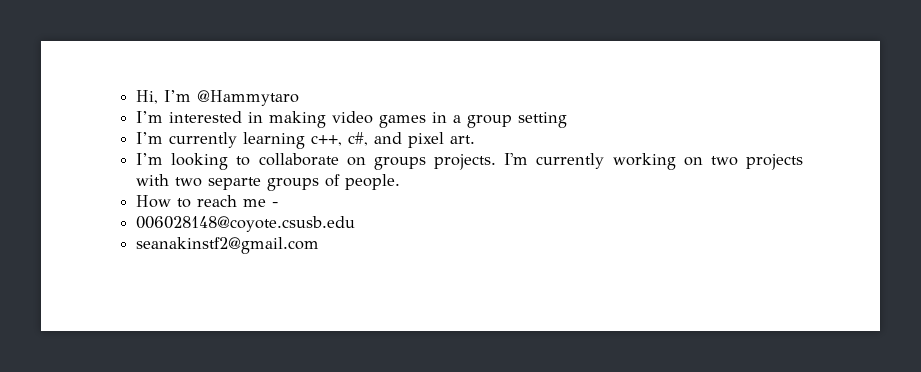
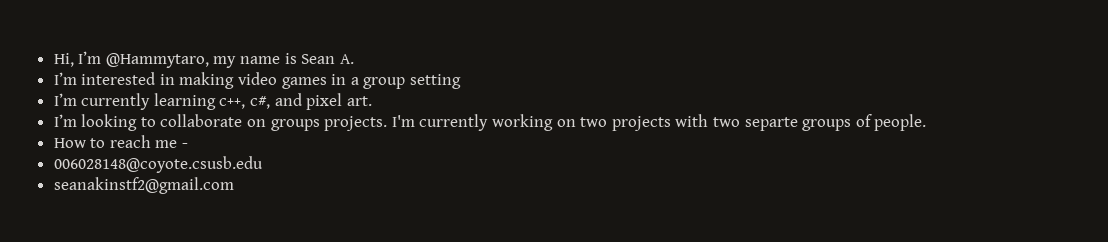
- Hi, I’m @Hammytaro
+ Hi, I’m @Hammytaro, my name is Sean A.

